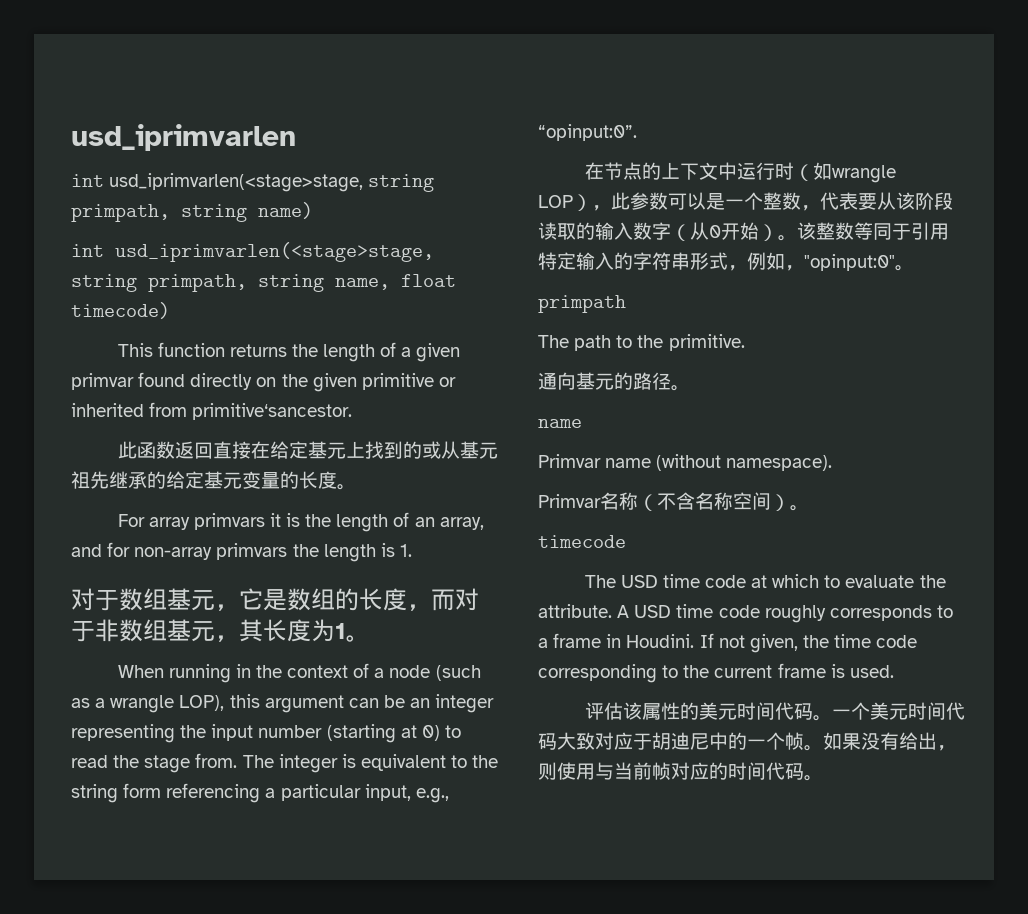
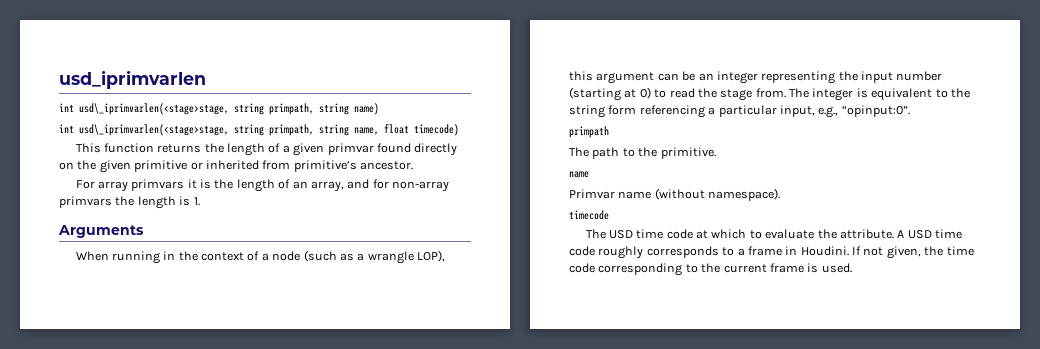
- int usd_iprimvarlen(<stage>stage, string primpath, string name)
+ int usd\_iprimvarlen(<stage>stage, string primpath, string name)
- int usd_iprimvarlen(<stage>stage, string primpath, string name, float timecode)
+ int usd\_iprimvarlen(<stage>stage, string primpath, string name, float timecode)
- This function returns the length of a given primvar found directly on the given primitive or inherited from primitive‘sancestor.
- 此函数返回直接在给定基元上找到的或从基元祖先继承的给定基元变量的长度。
+ This function returns the length of a given primvar found directly on the given primitive or inherited from primitive’s ancestor.
- 对于数组基元，它是数组的长度，而对于非数组基元，其长度为1。
+ Arguments
- 在节点的上下文中运行时（如wrangle LOP），此参数可以是一个整数，代表要从该阶段读取的输入数字（从0开始）。该整数等同于引用特定输入的字符串形式，例如，"opinput:0"。
- 通向基元的路径。
- Primvar名称（不含名称空间）。
- 评估该属性的美元时间代码。一个美元时间代码大致对应于胡迪尼中的一个帧。如果没有给出，则使用与当前帧对应的时间代码。

